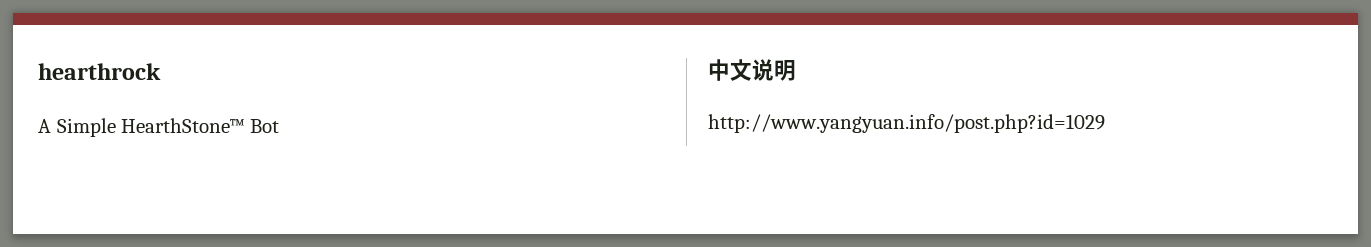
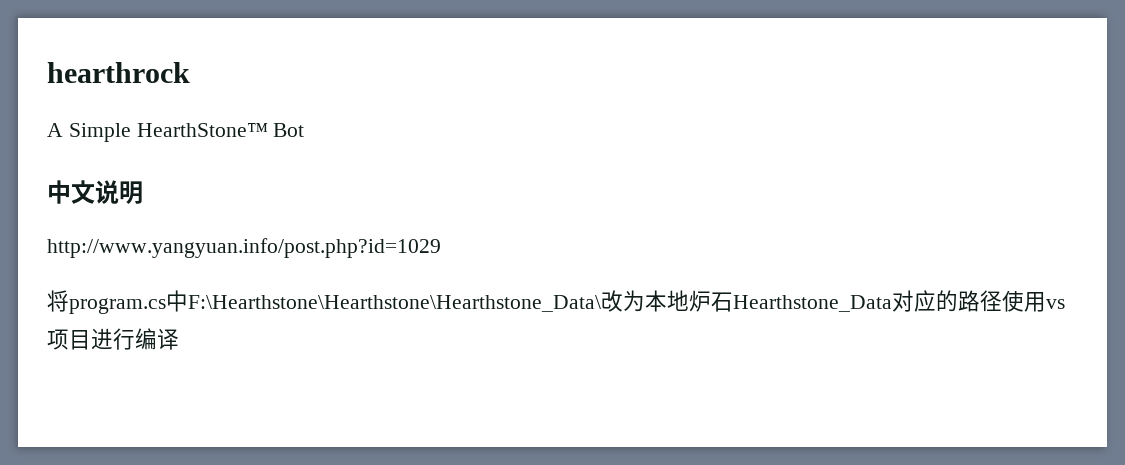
+ 将program.cs中F:\Hearthstone\Hearthstone\Hearthstone_Data\改为本地炉石Hearthstone_Data对应的路径使用vs项目进行编译

